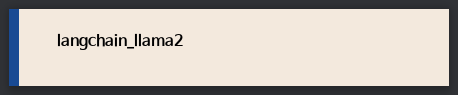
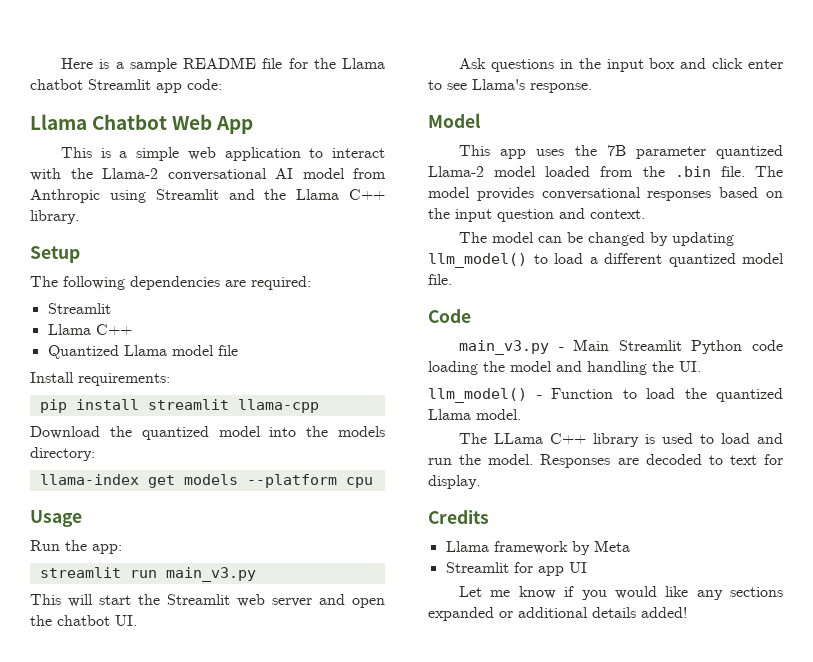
- langchain_llama2
+ Here is a sample README file for the Llama chatbot Streamlit app code:
+ Llama Chatbot Web App
+ This is a simple web application to interact with the Llama-2 conversational AI model from Anthropic using Streamlit and the Llama C++ library.
+ Setup
+ The following dependencies are required:
+ Streamlit
+ Llama C++
+ Quantized Llama model file
+ Install requirements:
+ pip install streamlit llama-cpp
+ Download the quantized model into the models directory:
+ llama-index get models --platform cpu
+ Usage
+ Run the app:
+ streamlit run main_v3.py
+ This will start the Streamlit web server and open the chatbot UI.
+ Ask questions in the input box and click enter to see Llama's response.
+ Model
+ This app uses the 7B parameter quantized Llama-2 model loaded from the .bin file. The model provides conversational responses based on the input question and context.
+ The model can be changed by updating llm_model() to load a different quantized model file.
+ Code
+ main_v3.py - Main Streamlit Python code loading the model and handling the UI.
+ llm_model() - Function to load the quantized Llama model.
+ The LLama C++ library is used to load and run the model. Responses are decoded to text for display.
+ Credits
+ Llama framework by Meta
+ Streamlit for app UI
+ Let me know if you would like any sections expanded or additional details added!

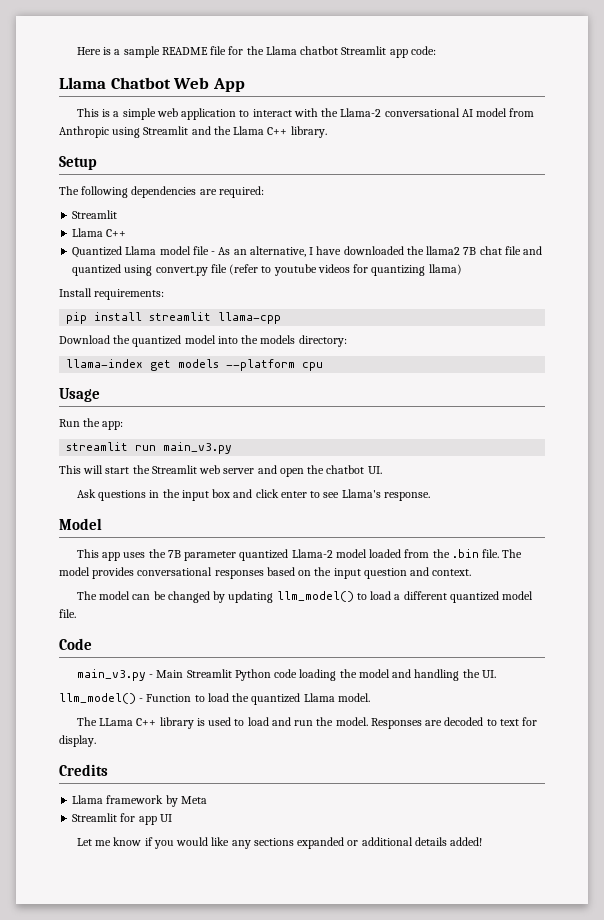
- Quantized Llama model file
+ Quantized Llama model file - As an alternative, I have downloaded the llama2 7B chat file and quantized using convert.py file (refer to youtube videos for quantizing llama)

